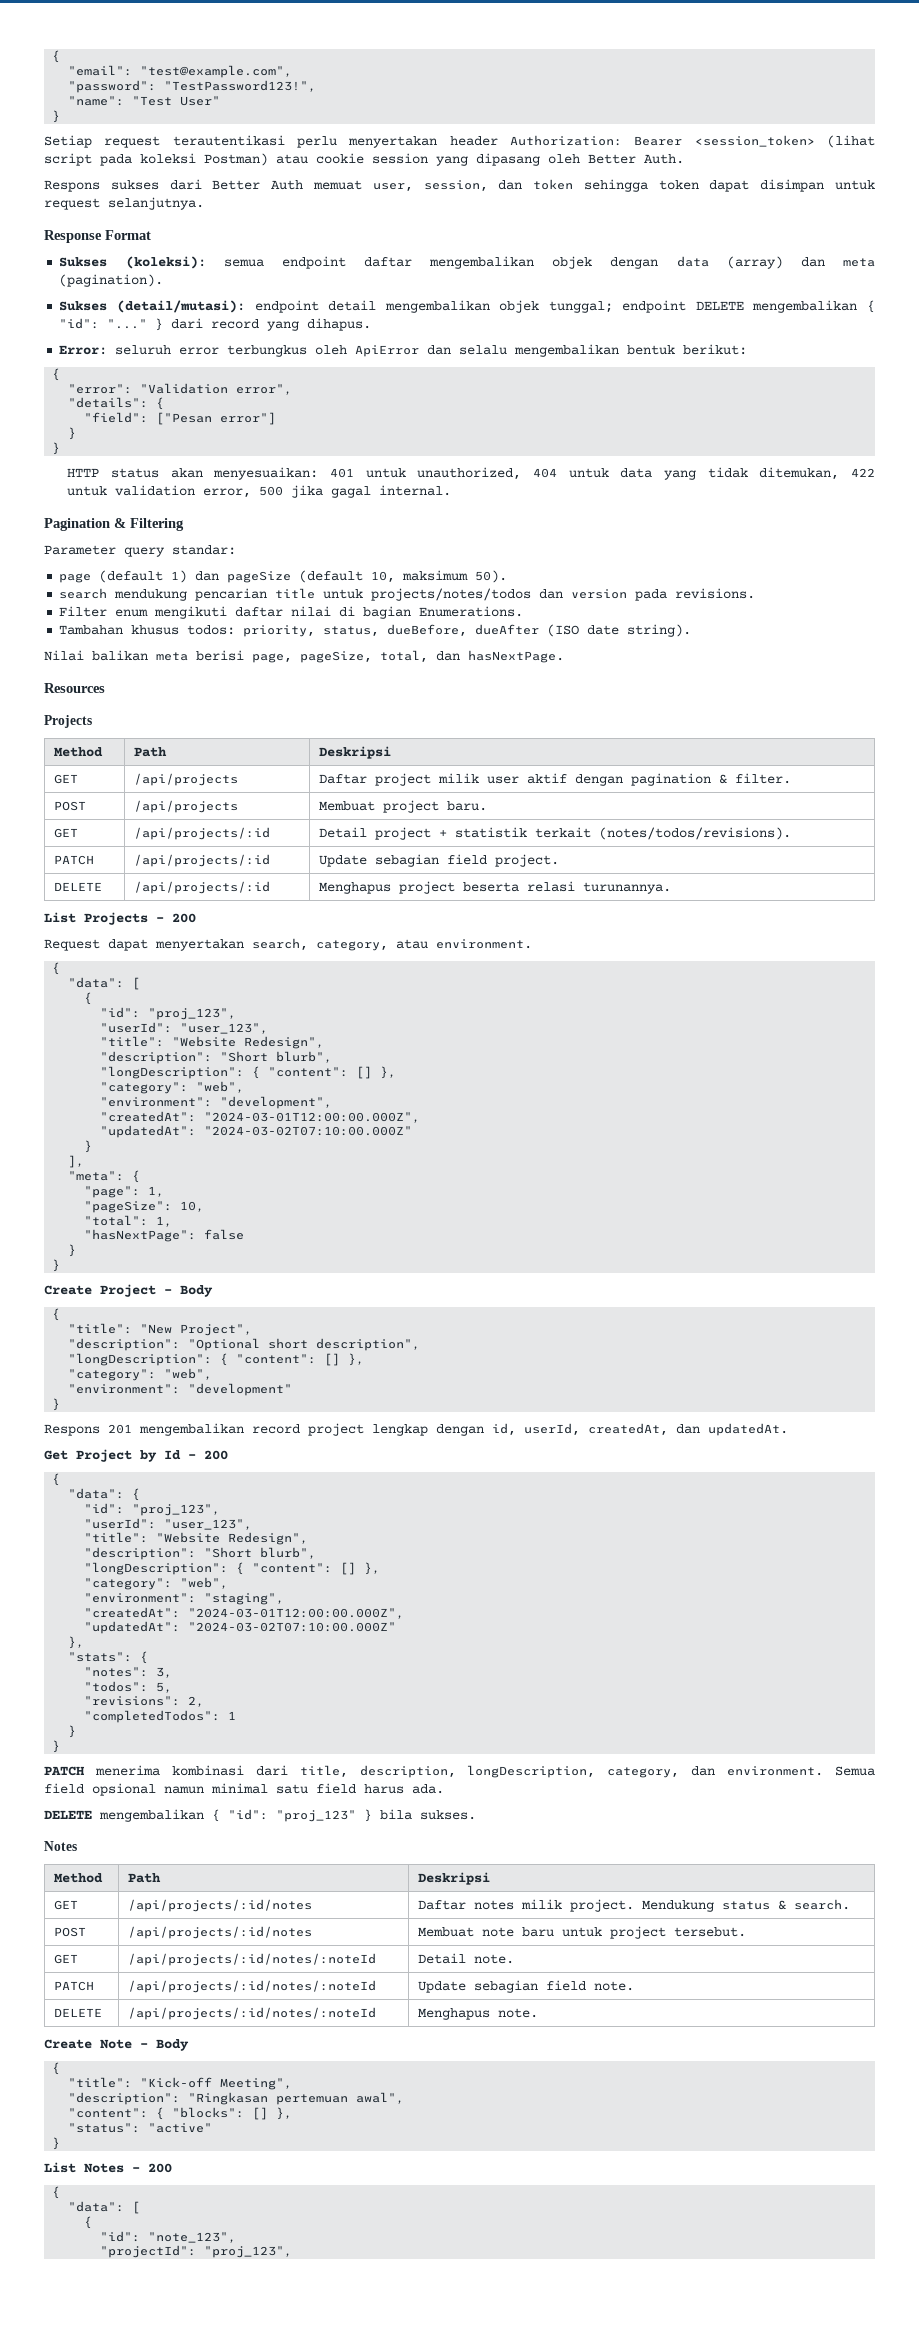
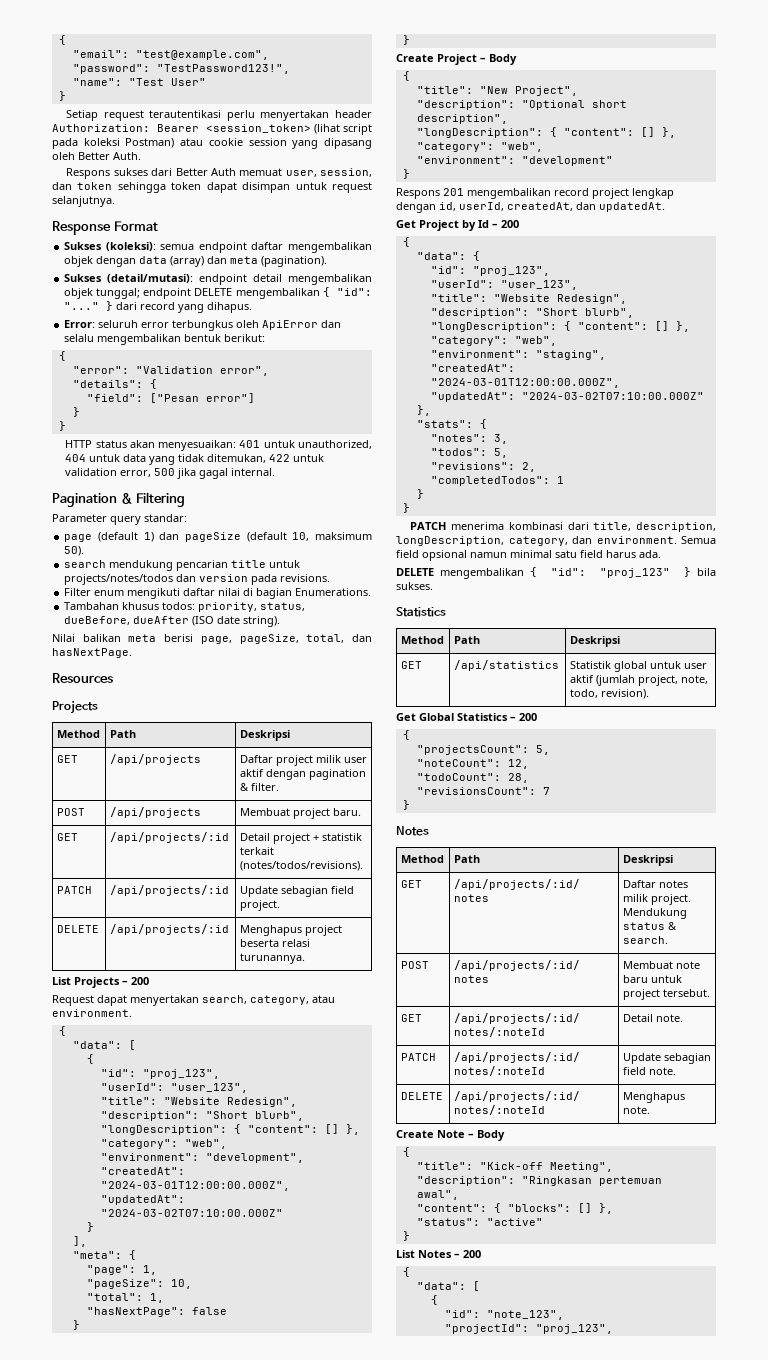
  DELETE mengembalikan { "id": "proj_123" } bila sukses.
+ Statistics
+ Method | Path | Deskripsi
+ GET | /api/statistics | Statistik global untuk user aktif (jumlah project, note, todo, revision).
+ Get Global Statistics – 200
+ {
+ "projectsCount": 5,
+ "noteCount": 12,
+ "todoCount": 28,
+ "revisionsCount": 7
+ }

